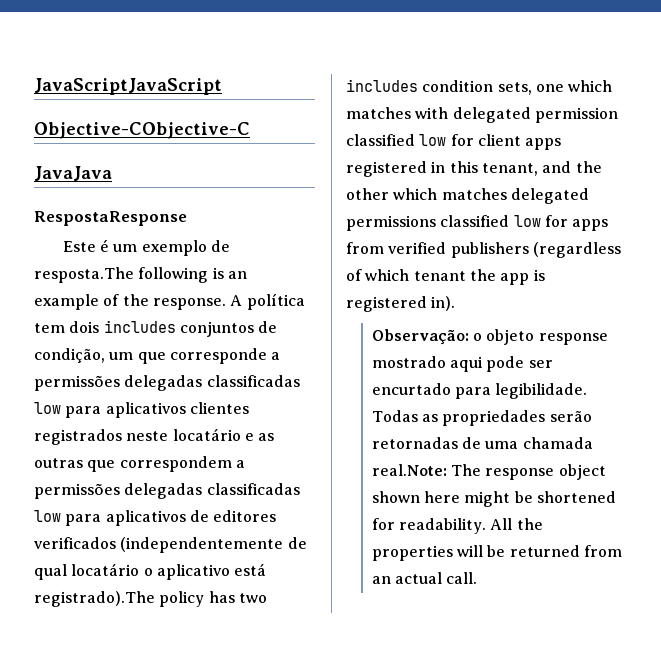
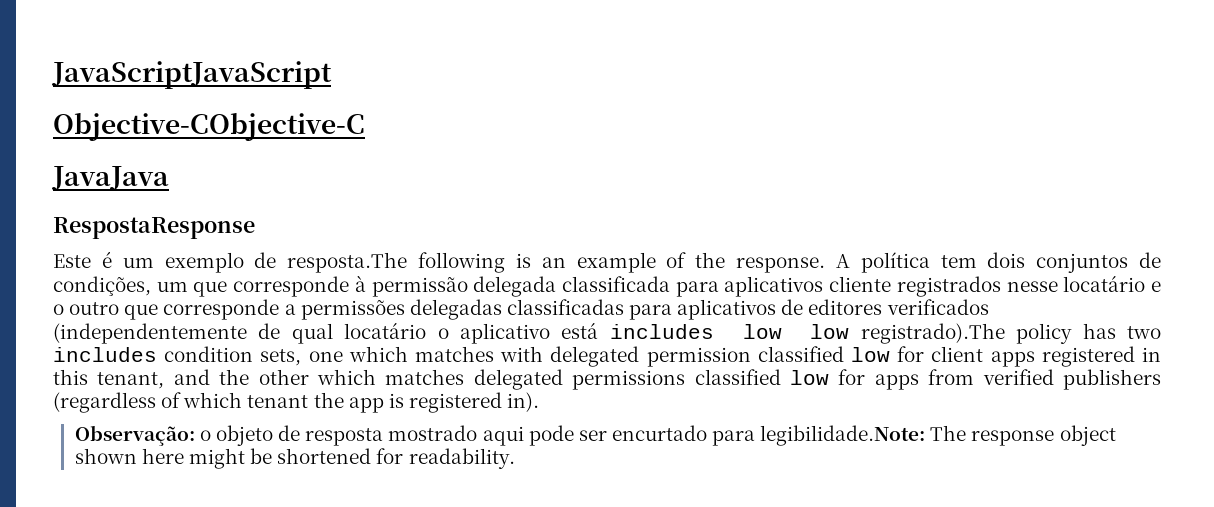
- A política tem dois includes conjuntos de condição, um que corresponde a permissões delegadas classificadas low para aplicativos clientes registrados neste locatário e as outras que correspondem a permissões delegadas classificadas low para aplicativos de editores verificados (independentemente de qual locatário o aplicativo está registrado).The policy has two includes condition sets, one which matches with delegated permission classified low for client apps registered in this tenant, and the other which matches delegated permissions classified low for apps from verified publishers (regardless of which tenant the app is registered in).
+ A política tem dois conjuntos de condições, um que corresponde à permissão delegada classificada para aplicativos cliente registrados nesse locatário e o outro que corresponde a permissões delegadas classificadas para aplicativos de editores verificados (independentemente de qual locatário o aplicativo está includes low low registrado).The policy has two includes condition sets, one which matches with delegated permission classified low for client apps registered in this tenant, and the other which matches delegated permissions classified low for apps from verified publishers (regardless of which tenant the app is registered in).
- Observação: o objeto response mostrado aqui pode ser encurtado para legibilidade. Todas as propriedades serão retornadas de uma chamada real.Note: The response object shown here might be shortened for readability. All the properties will be returned from an actual call.
+ Observação: o objeto de resposta mostrado aqui pode ser encurtado para legibilidade.Note: The response object shown here might be shortened for readability.

